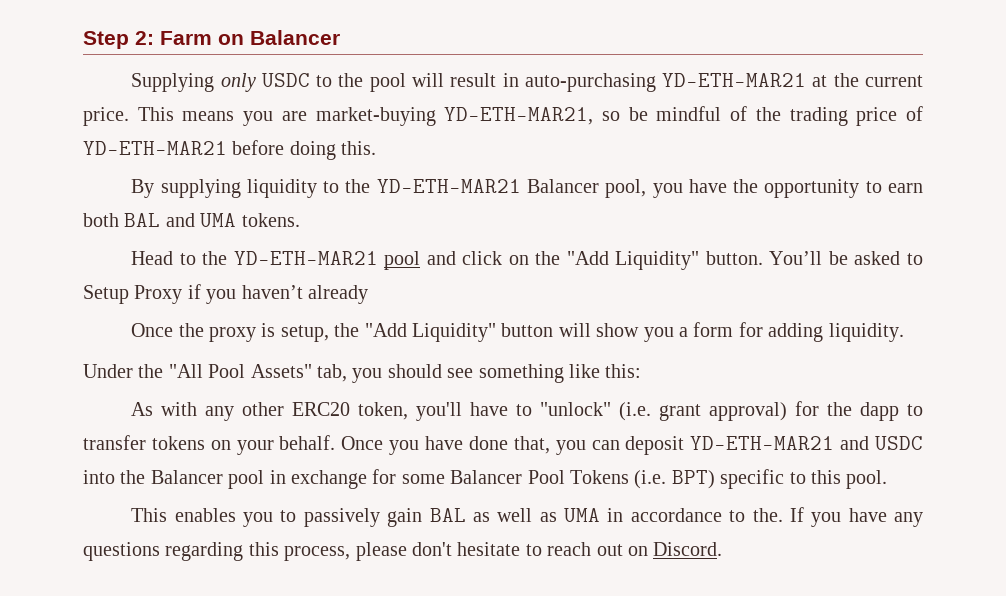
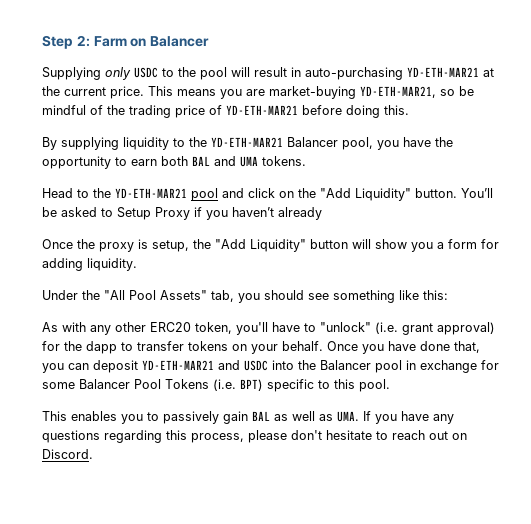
- This enables you to passively gain BAL as well as UMA in accordance to the. If you have any questions regarding this process, please don't hesitate to reach out on Discord.
+ This enables you to passively gain BAL as well as UMA. If you have any questions regarding this process, please don't hesitate to reach out on Discord.

